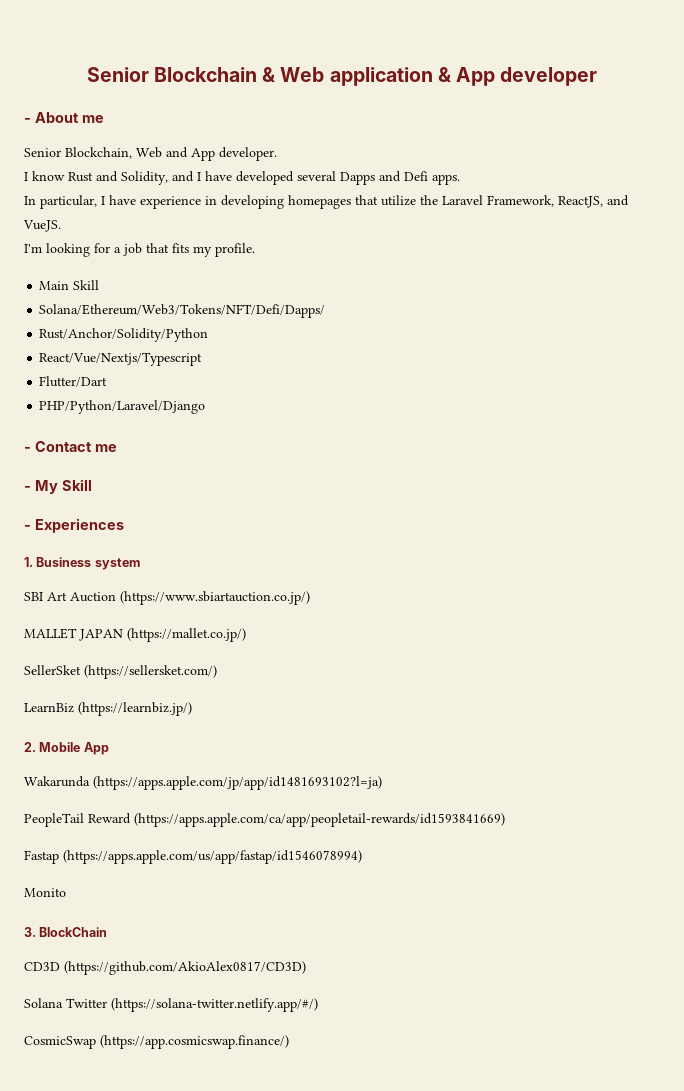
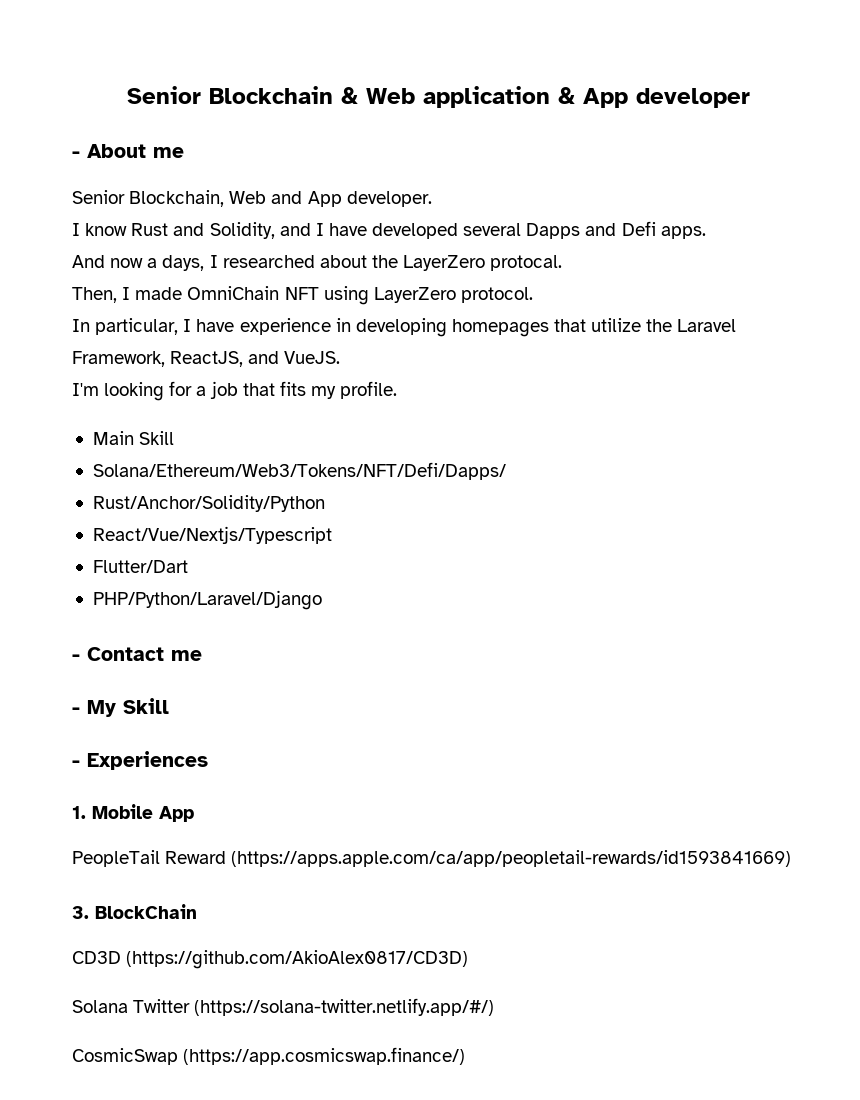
+ And now a days, I researched about the LayerZero protocal.
+ Then, I made OmniChain NFT using LayerZero protocol.
- 1. Business system
- SBI Art Auction (https://www.sbiartauction.co.jp/)
- MALLET JAPAN (https://mallet.co.jp/)
- SellerSket (https://sellersket.com/)
- LearnBiz (https://learnbiz.jp/)
- 2. Mobile App
+ 1. Mobile App
- Wakarunda (https://apps.apple.com/jp/app/id1481693102?l=ja)
- Fastap (https://apps.apple.com/us/app/fastap/id1546078994)
- Monito

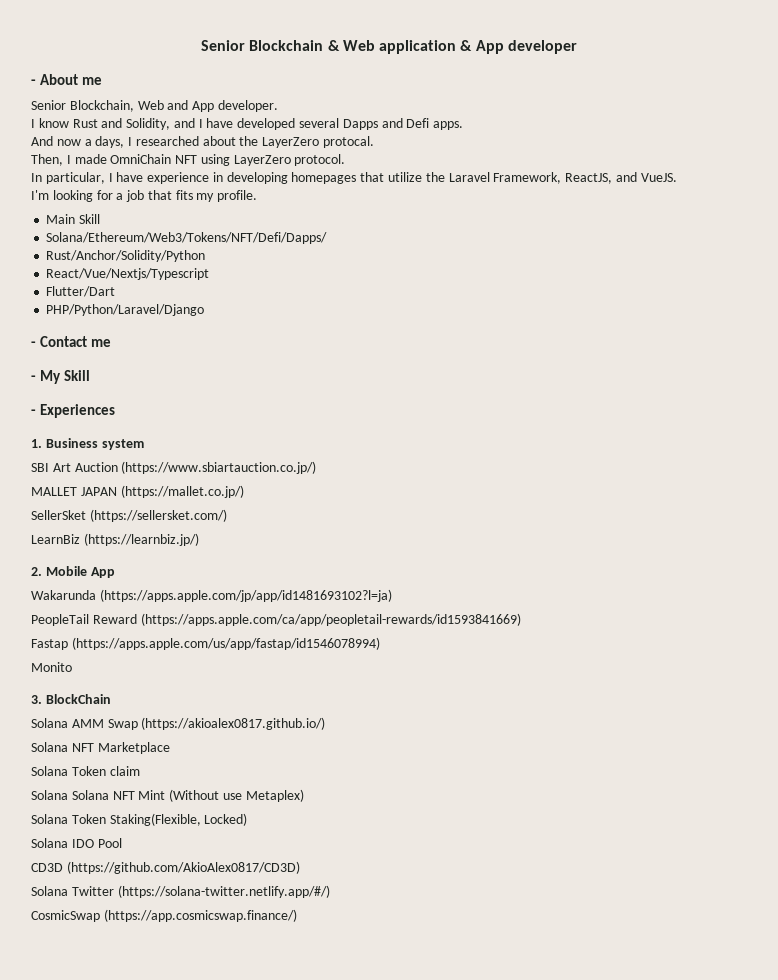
- 1. Mobile App
+ 1. Business system
+ SBI Art Auction (https://www.sbiartauction.co.jp/)
+ MALLET JAPAN (https://mallet.co.jp/)
+ SellerSket (https://sellersket.com/)
+ LearnBiz (https://learnbiz.jp/)
+ 2. Mobile App
+ Wakarunda (https://apps.apple.com/jp/app/id1481693102?l=ja)
+ Fastap (https://apps.apple.com/us/app/fastap/id1546078994)
+ Monito
+ Solana AMM Swap (https://akioalex0817.github.io/)
+ Solana NFT Marketplace
+ Solana Token claim
+ Solana Solana NFT Mint (Without use Metaplex)
+ Solana Token Staking(Flexible, Locked)
+ Solana IDO Pool

